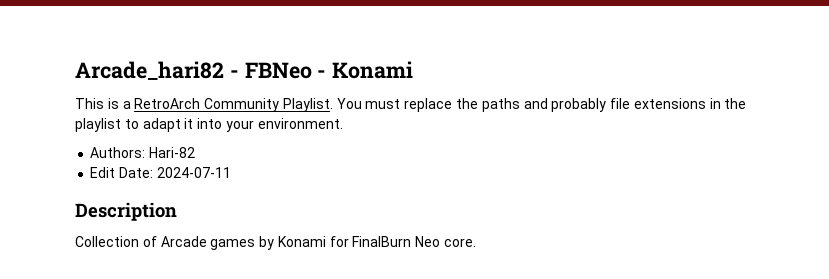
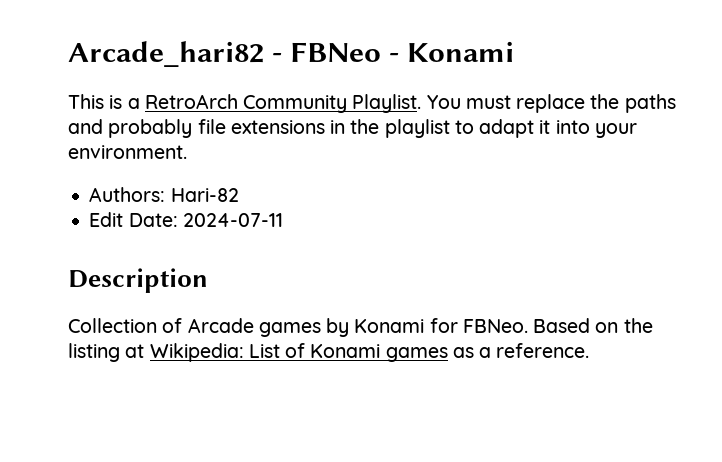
- Collection of Arcade games by Konami for FinalBurn Neo core.
+ Collection of Arcade games by Konami for FBNeo. Based on the listing at Wikipedia: List of Konami games as a reference.

